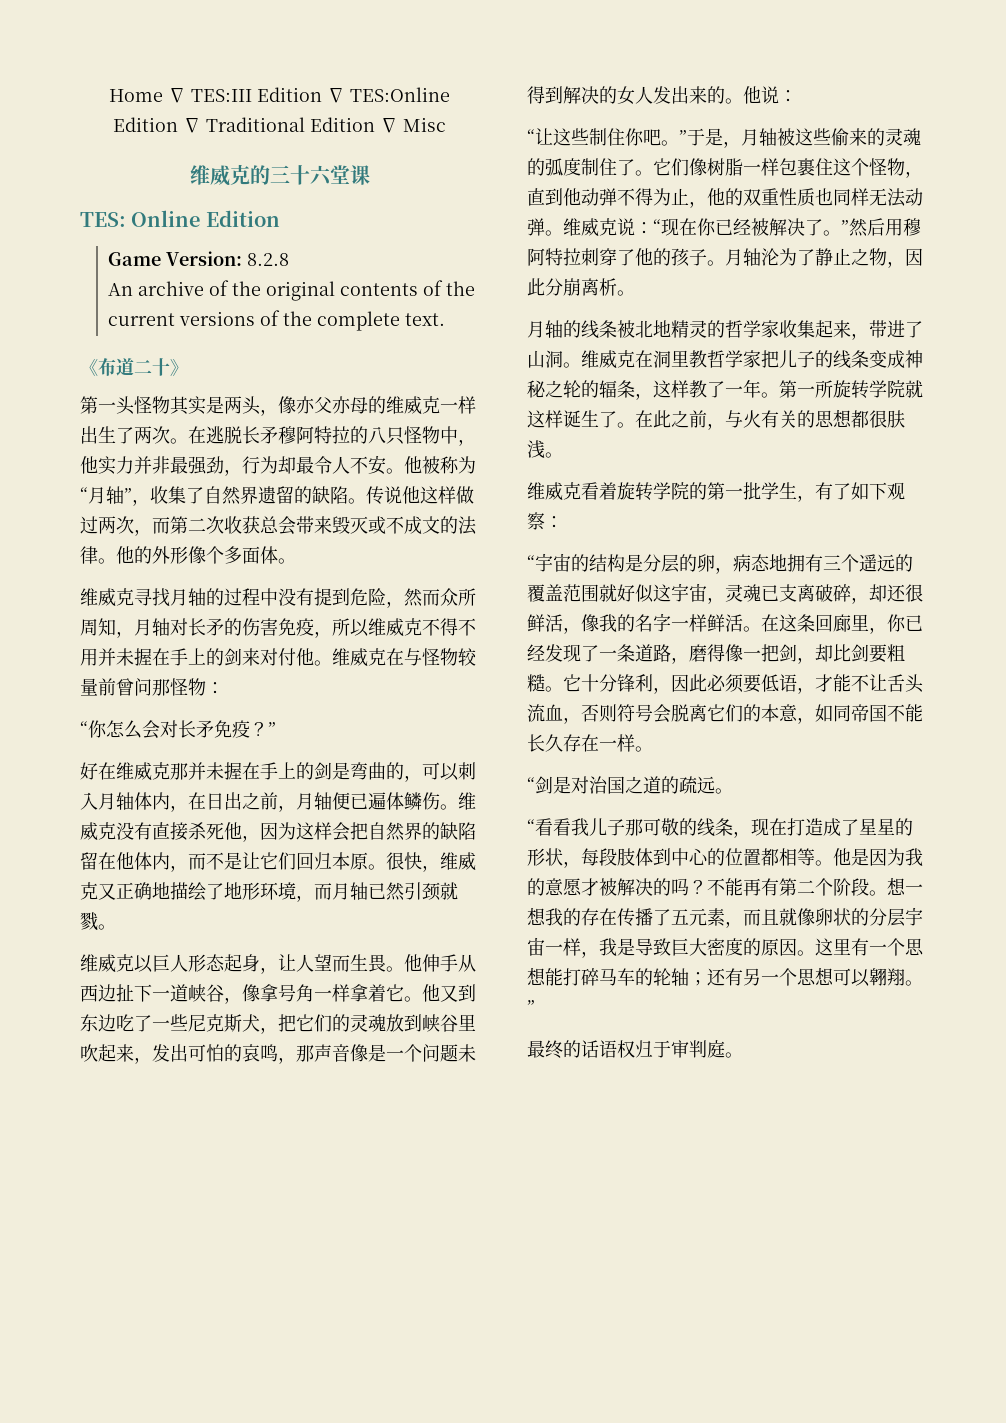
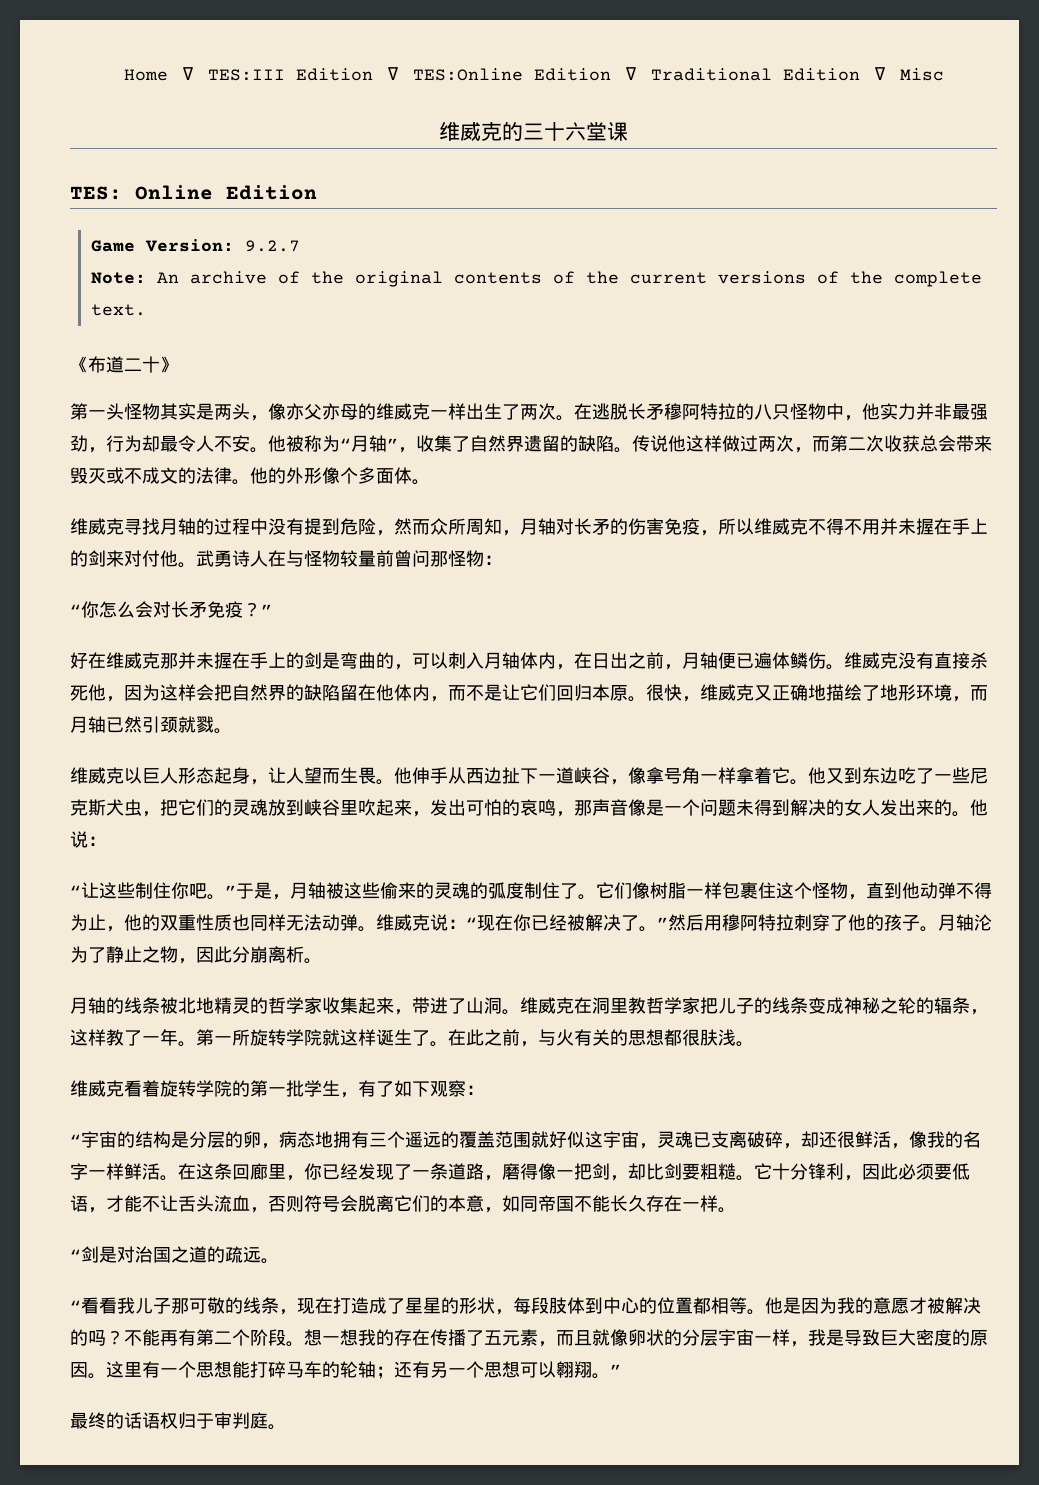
- Game Version: 8.2.8
- An archive of the original contents of the current versions of the complete text.
+ Game Version: 9.2.7
+ Note: An archive of the original contents of the current versions of the complete text.
- 维威克在与怪物较量前曾问那怪物：
+ 武勇诗人在与怪物较量前曾问那怪物：
- 他又到东边吃了一些尼克斯犬，把它们的灵魂放到峡谷里吹起来，发出可怕的哀鸣，那声音像是一个问题未得到解决的女人发出来的。
+ 他又到东边吃了一些尼克斯犬虫，把它们的灵魂放到峡谷里吹起来，发出可怕的哀鸣，那声音像是一个问题未得到解决的女人发出来的。

